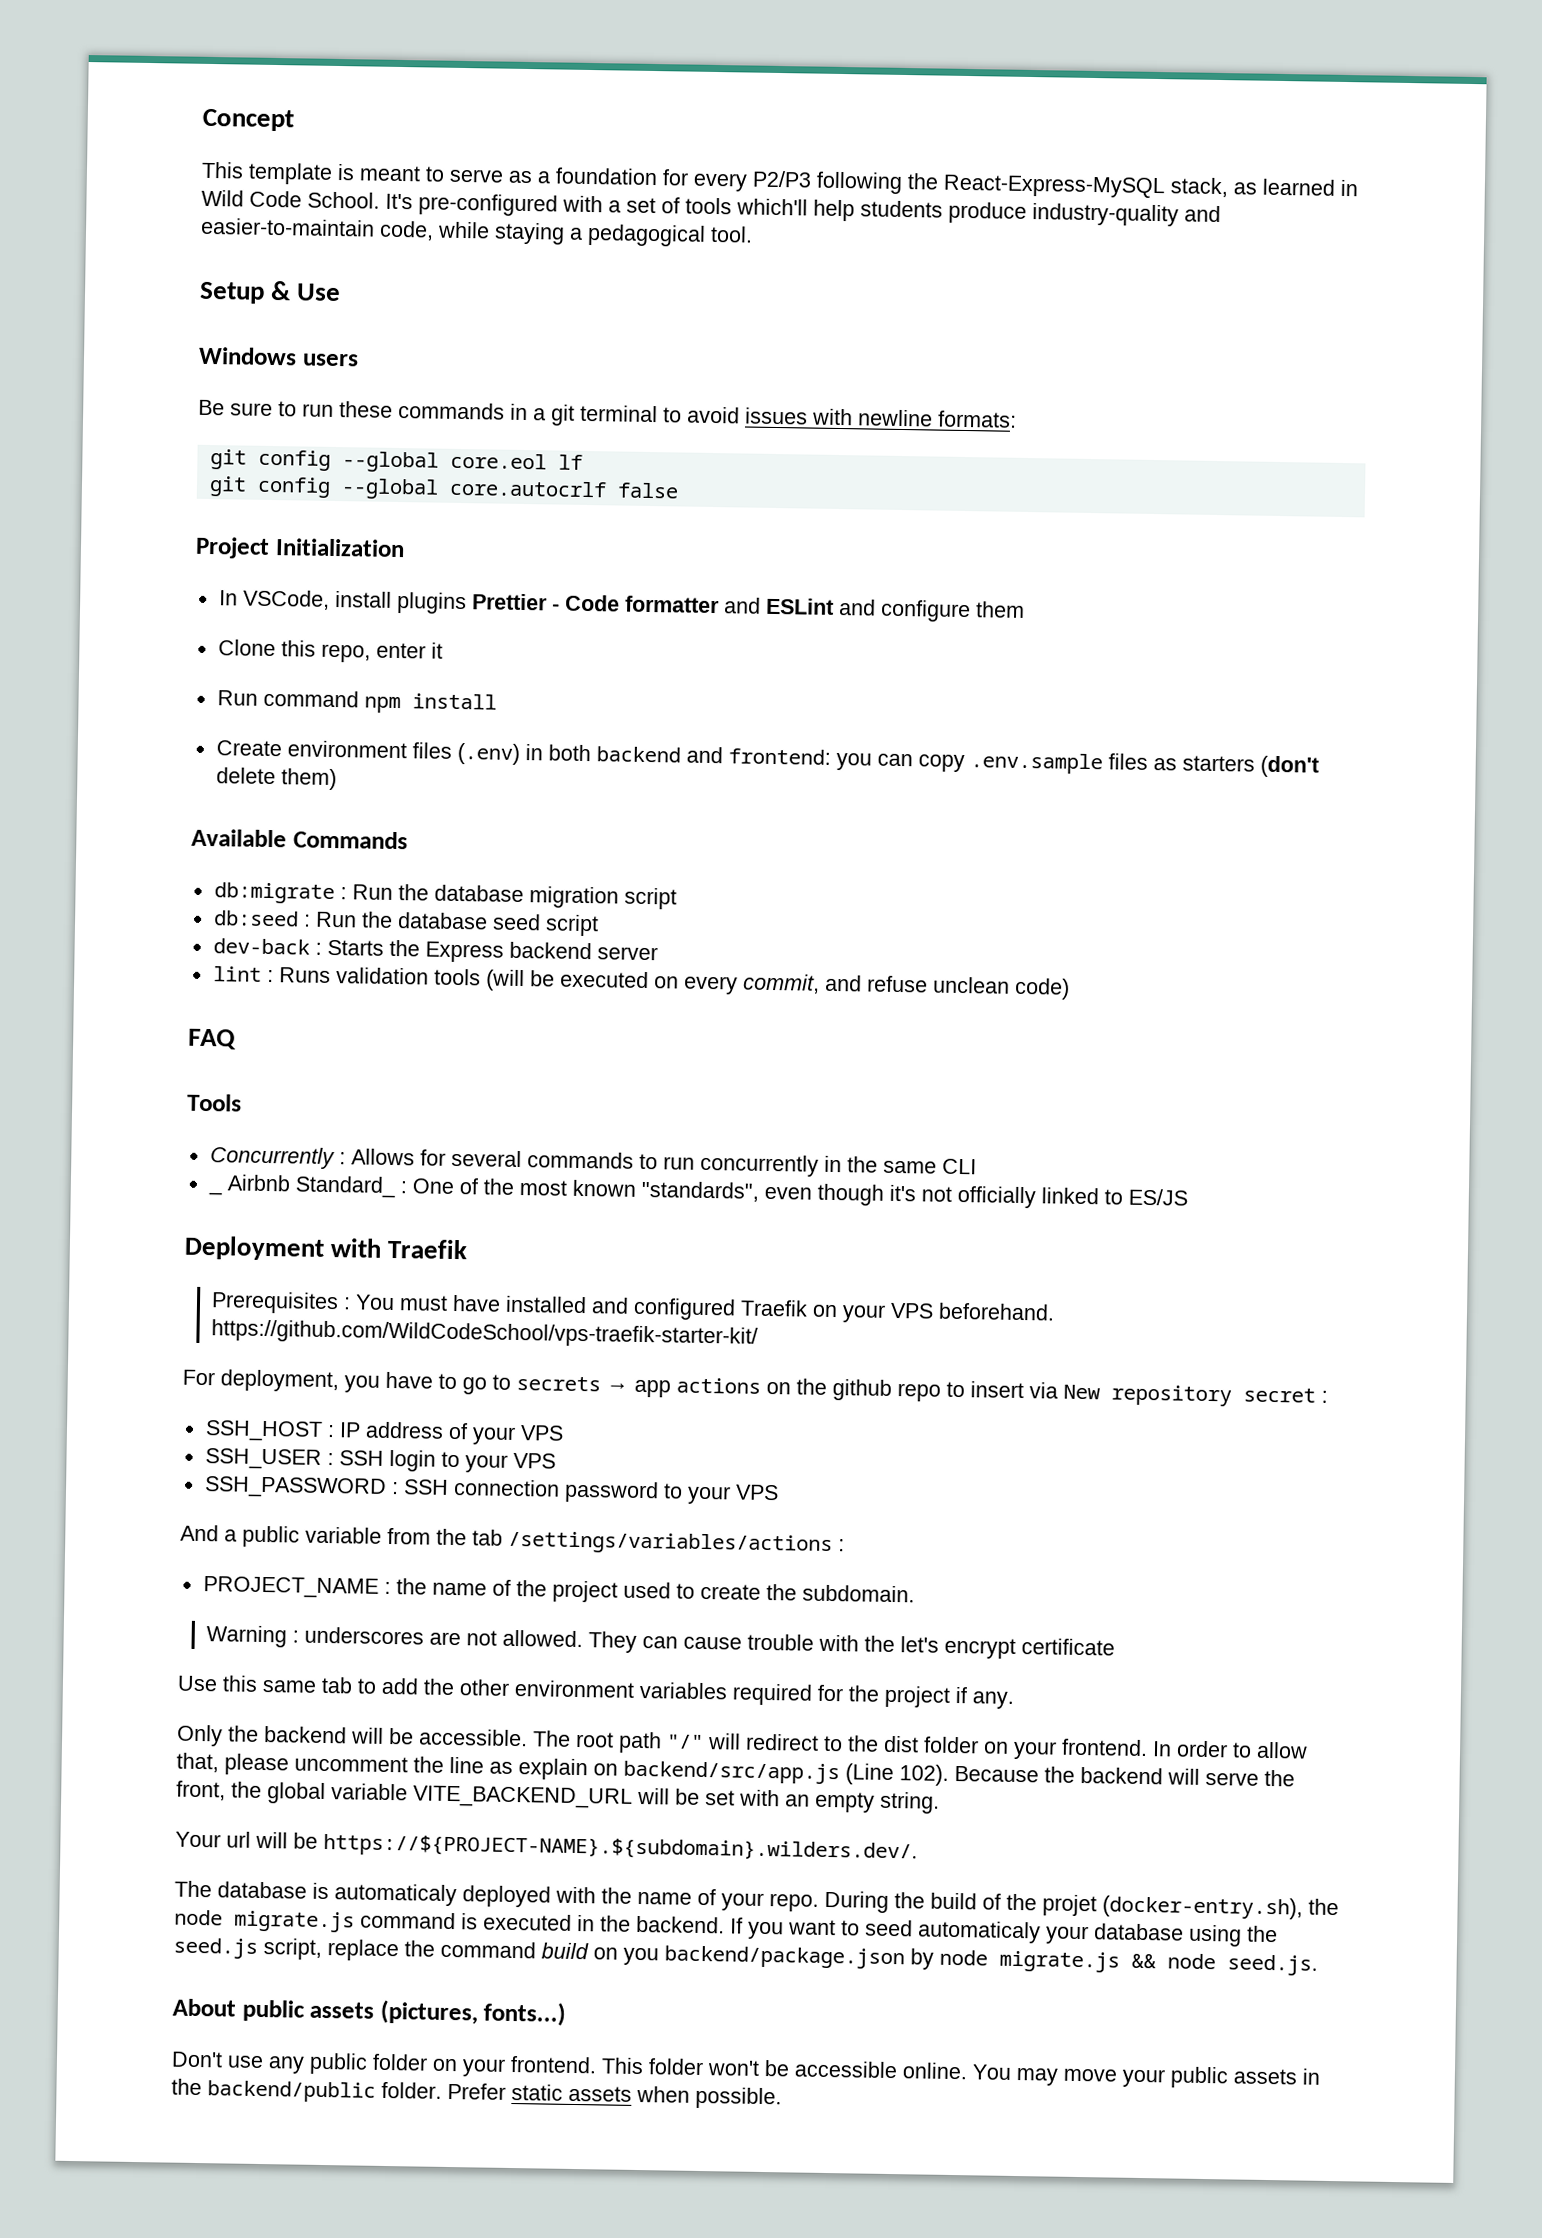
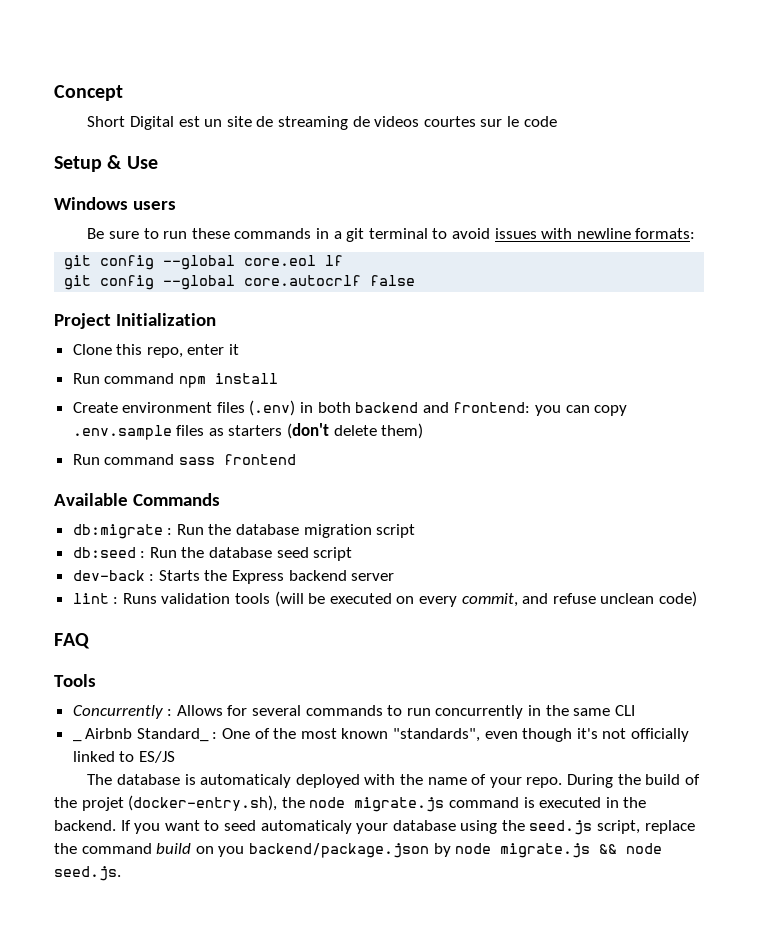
- This template is meant to serve as a foundation for every P2/P3 following the React-Express-MySQL stack, as learned in Wild Code School. It's pre-configured with a set of tools which'll help students produce industry-quality and easier-to-maintain code, while staying a pedagogical tool.
+ Short Digital est un site de streaming de videos courtes sur le code
- In VSCode, install plugins Prettier - Code formatter and ESLint and configure them
+ Run command sass frontend
- Deployment with Traefik
- Prerequisites : You must have installed and configured Traefik on your VPS beforehand. https://github.com/WildCodeSchool/vps-traefik-starter-kit/
- For deployment, you have to go to secrets → app actions on the github repo to insert via New repository secret :
- SSH_HOST : IP address of your VPS
- SSH_USER : SSH login to your VPS
- SSH_PASSWORD : SSH connection password to your VPS
- And a public variable from the tab /settings/variables/actions :
- PROJECT_NAME : the name of the project used to create the subdomain.
- Warning : underscores are not allowed. They can cause trouble with the let's encrypt certificate
- Use this same tab to add the other environment variables required for the project if any.
- Only the backend will be accessible. The root path "/" will redirect to the dist folder on your frontend. In order to allow that, please uncomment the line as explain on backend/src/app.js (Line 102). Because the backend will serve the front, the global variable VITE_BACKEND_URL will be set with an empty string.
- Your url will be https://${PROJECT-NAME}.${subdomain}.wilders.dev/.
- About public assets (pictures, fonts...)
- Don't use any public folder on your frontend. This folder won't be accessible online. You may move your public assets in the backend/public folder. Prefer static assets when possible.

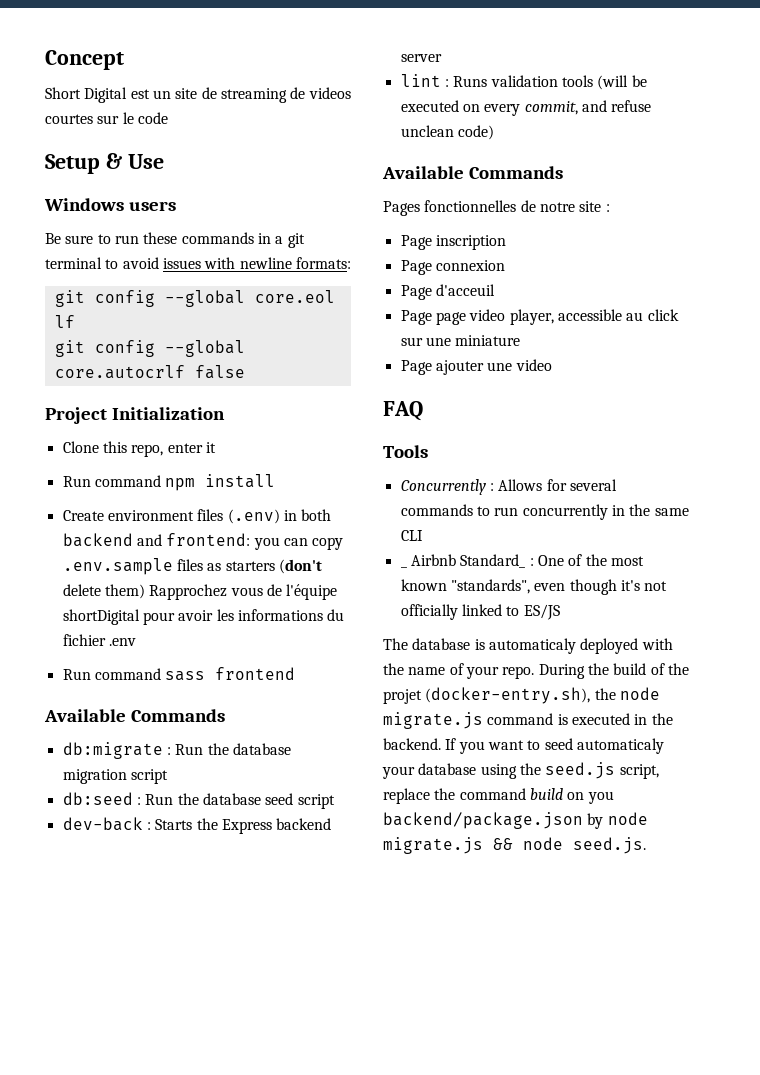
- Create environment files (.env) in both backend and frontend: you can copy .env.sample files as starters (don't delete them)
+ Create environment files (.env) in both backend and frontend: you can copy .env.sample files as starters (don't delete them) Rapprochez vous de l'équipe shortDigital pour avoir les informations du fichier .env
  lint : Runs validation tools (will be executed on every commit, and refuse unclean code)
+ Available Commands
+ Pages fonctionnelles de notre site :
+ Page inscription
+ Page connexion
+ Page d'acceuil
+ Page page video player, accessible au click sur une miniature
+ Page ajouter une video

